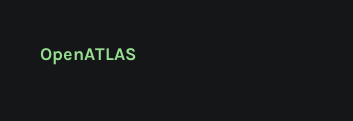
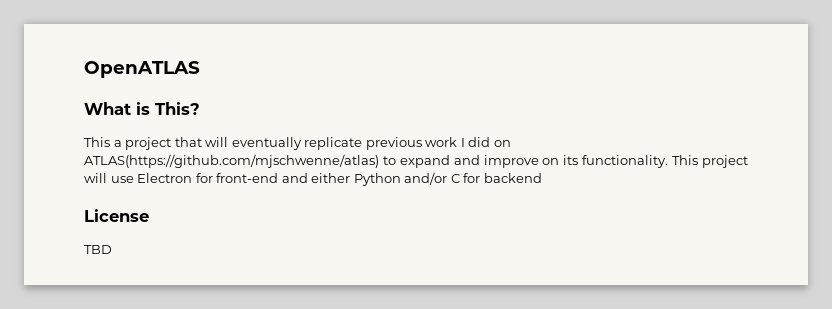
+ What is This?
+ This a project that will eventually replicate previous work I did on ATLAS(https://github.com/mjschwenne/atlas) to expand and improve on its functionality. This project will use Electron for front-end and either Python and/or C for backend
+ License
+ TBD

